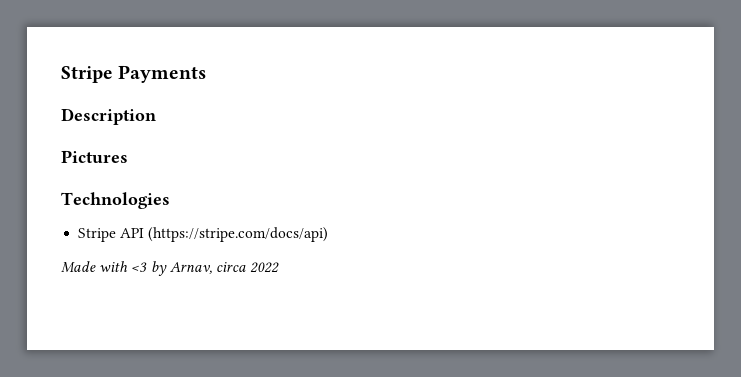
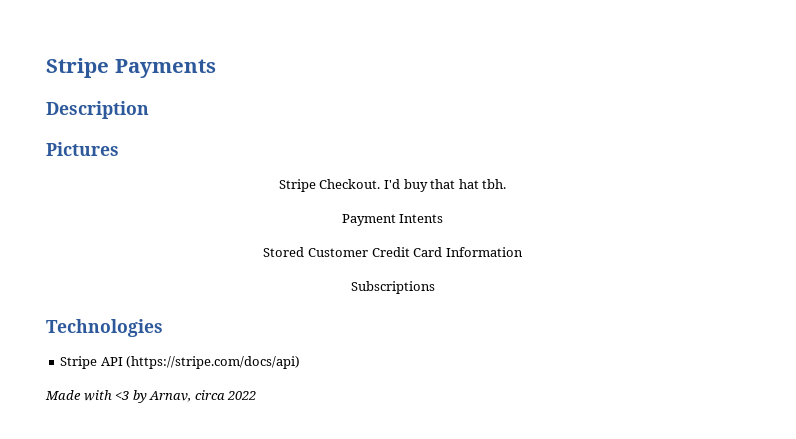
+ Stripe Checkout. I'd buy that hat tbh.
+ Payment Intents
+ Stored Customer Credit Card Information
+ Subscriptions

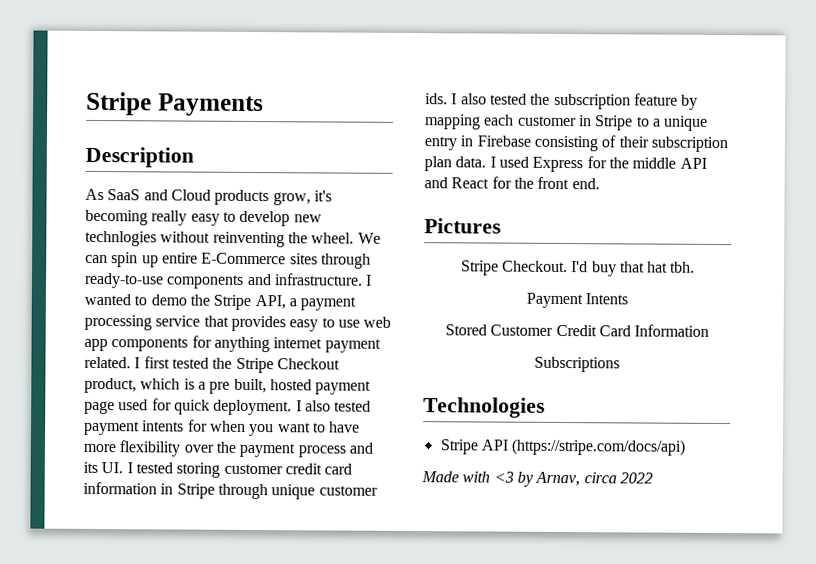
+ As SaaS and Cloud products grow, it's becoming really easy to develop new technlogies without reinventing the wheel. We can spin up entire E-Commerce sites through ready-to-use components and infrastructure. I wanted to demo the Stripe API, a payment processing service that provides easy to use web app components for anything internet payment related. I first tested the Stripe Checkout product, which is a pre built, hosted payment page used for quick deployment. I also tested payment intents for when you want to have more flexibility over the payment process and its UI. I tested storing customer credit card information in Stripe through unique customer ids. I also tested the subscription feature by mapping each customer in Stripe to a unique entry in Firebase consisting of their subscription plan data. I used Express for the middle API and React for the front end.

